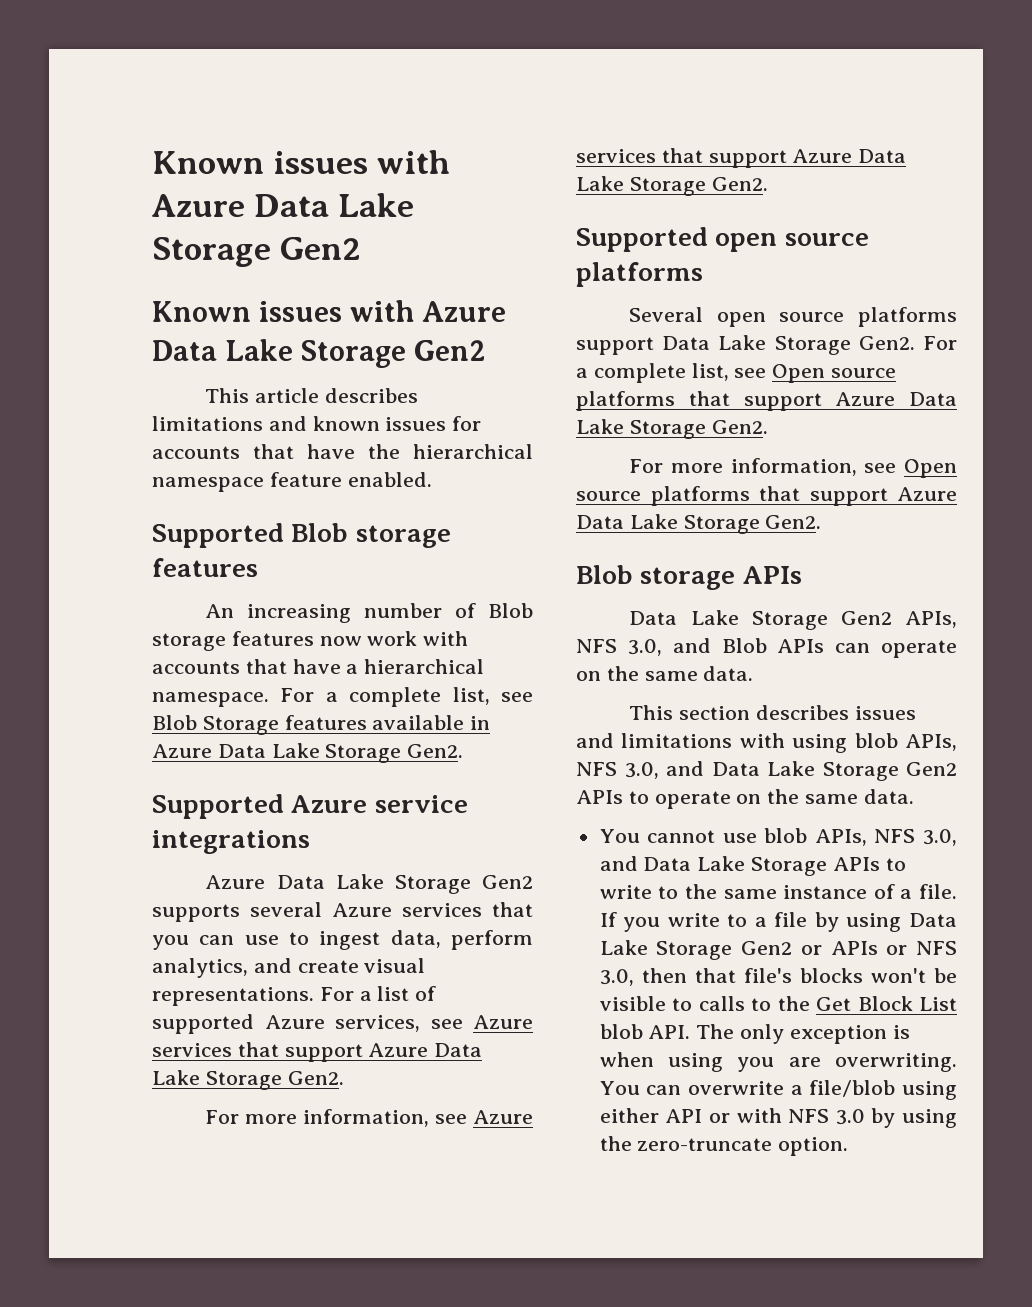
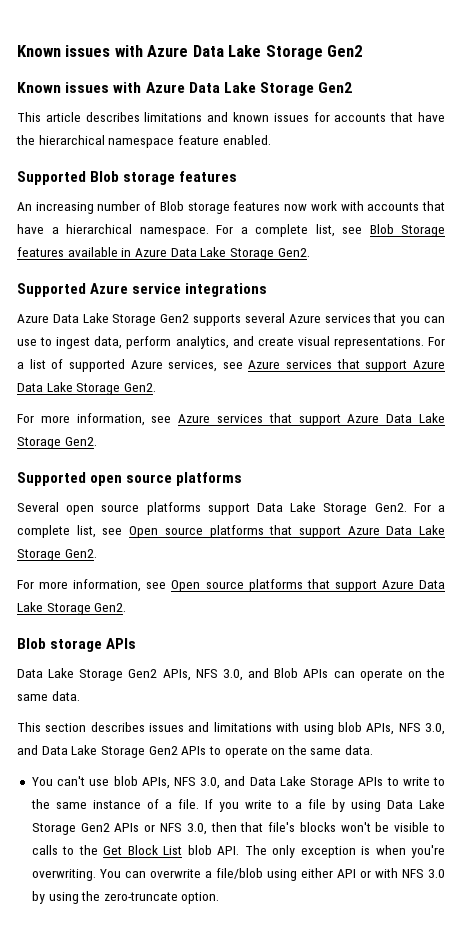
- You cannot use blob APIs, NFS 3.0, and Data Lake Storage APIs to write to the same instance of a file.
+ You can't use blob APIs, NFS 3.0, and Data Lake Storage APIs to write to the same instance of a file.
- If you write to a file by using Data Lake Storage Gen2 or APIs or NFS 3.0, then that file's blocks won't be visible to calls to the Get Block List blob API. The only exception is when using you are overwriting.
+ If you write to a file by using Data Lake Storage Gen2 APIs or NFS 3.0, then that file's blocks won't be visible to calls to the Get Block List blob API. The only exception is when you're overwriting.

